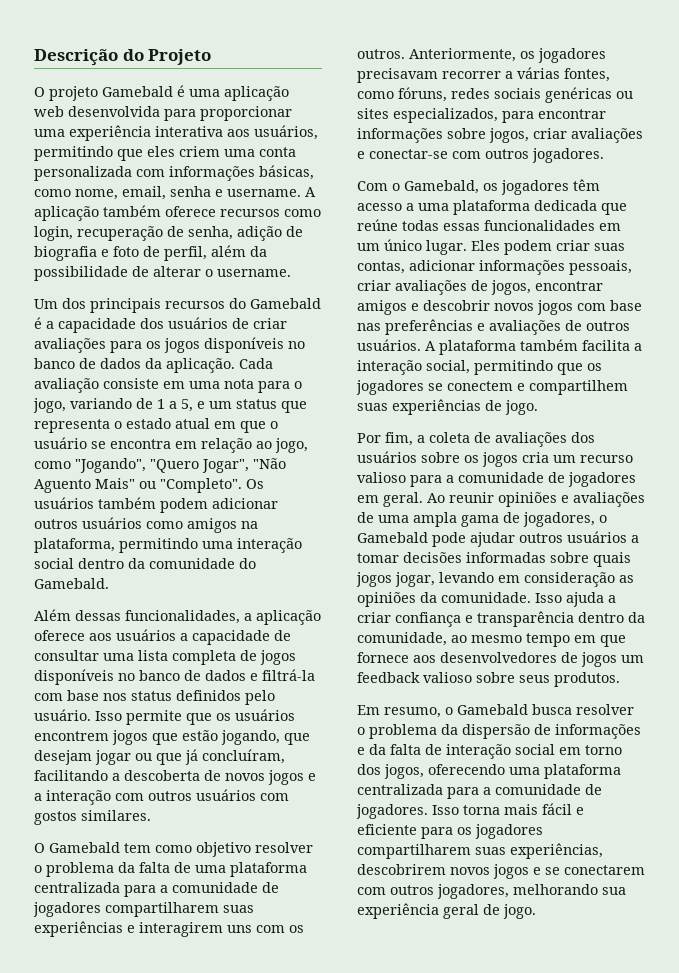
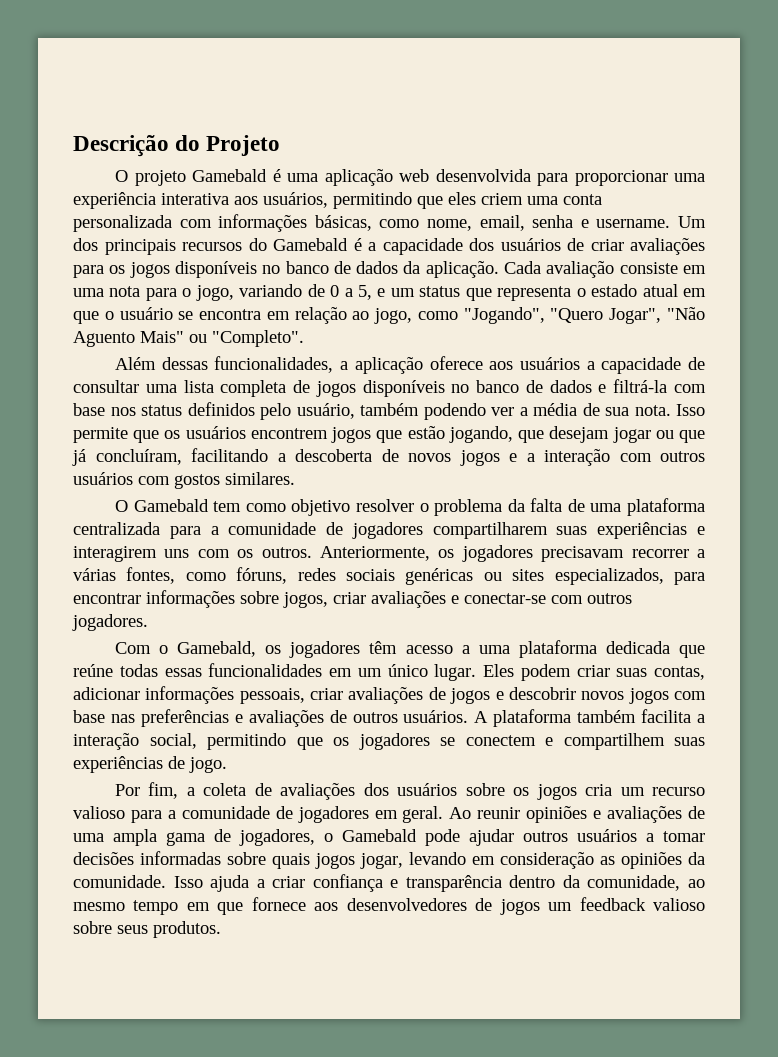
- O projeto Gamebald é uma aplicação web desenvolvida para proporcionar uma experiência interativa aos usuários, permitindo que eles criem uma conta personalizada com informações básicas, como nome, email, senha e username. A aplicação também oferece recursos como login, recuperação de senha, adição de biografia e foto de perfil, além da possibilidade de alterar o username.
- Um dos principais recursos do Gamebald é a capacidade dos usuários de criar avaliações para os jogos disponíveis no banco de dados da aplicação.
+ O projeto Gamebald é uma aplicação web desenvolvida para proporcionar uma experiência interativa aos usuários, permitindo que eles criem uma conta personalizada com informações básicas, como nome, email, senha e username. Um dos principais recursos do Gamebald é a capacidade dos usuários de criar avaliações para os jogos disponíveis no banco de dados da aplicação.
- Cada avaliação consiste em uma nota para o jogo, variando de 1 a 5, e um status que representa o estado atual em que o usuário se encontra em relação ao jogo, como "Jogando", "Quero Jogar", "Não Aguento Mais" ou "Completo". Os usuários também podem adicionar outros usuários como amigos na plataforma, permitindo uma interação social dentro da comunidade do Gamebald.
+ Cada avaliação consiste em uma nota para o jogo, variando de 0 a 5, e um status que representa o estado atual em que o usuário se encontra em relação ao jogo, como "Jogando", "Quero Jogar", "Não Aguento Mais" ou "Completo".
- Além dessas funcionalidades, a aplicação oferece aos usuários a capacidade de consultar uma lista completa de jogos disponíveis no banco de dados e filtrá-la com base nos status definidos pelo usuário.
+ Além dessas funcionalidades, a aplicação oferece aos usuários a capacidade de consultar uma lista completa de jogos disponíveis no banco de dados e filtrá-la com base nos status definidos pelo usuário, também podendo ver a média de sua nota.
- Eles podem criar suas contas, adicionar informações pessoais, criar avaliações de jogos, encontrar amigos e descobrir novos jogos com base nas preferências e avaliações de outros usuários.
+ Eles podem criar suas contas, adicionar informações pessoais, criar avaliações de jogos e descobrir novos jogos com base nas preferências e avaliações de outros usuários.
- Em resumo, o Gamebald busca resolver o problema da dispersão de informações e da falta de interação social em torno dos jogos, oferecendo uma plataforma centralizada para a comunidade de jogadores. Isso torna mais fácil e eficiente para os jogadores compartilharem suas experiências, descobrirem novos jogos e se conectarem com outros jogadores, melhorando sua experiência geral de jogo.

